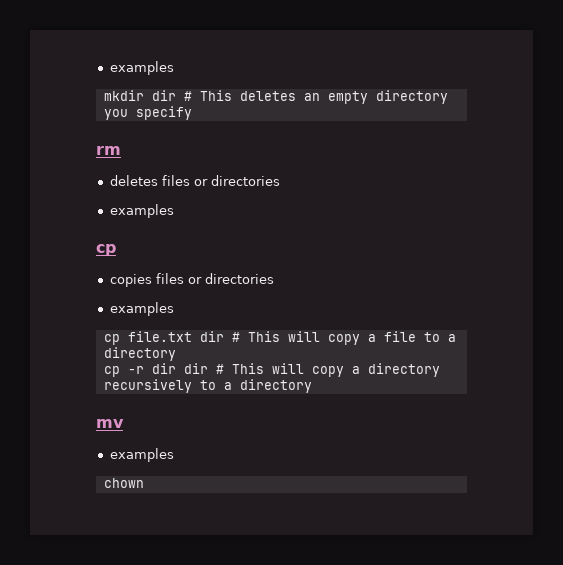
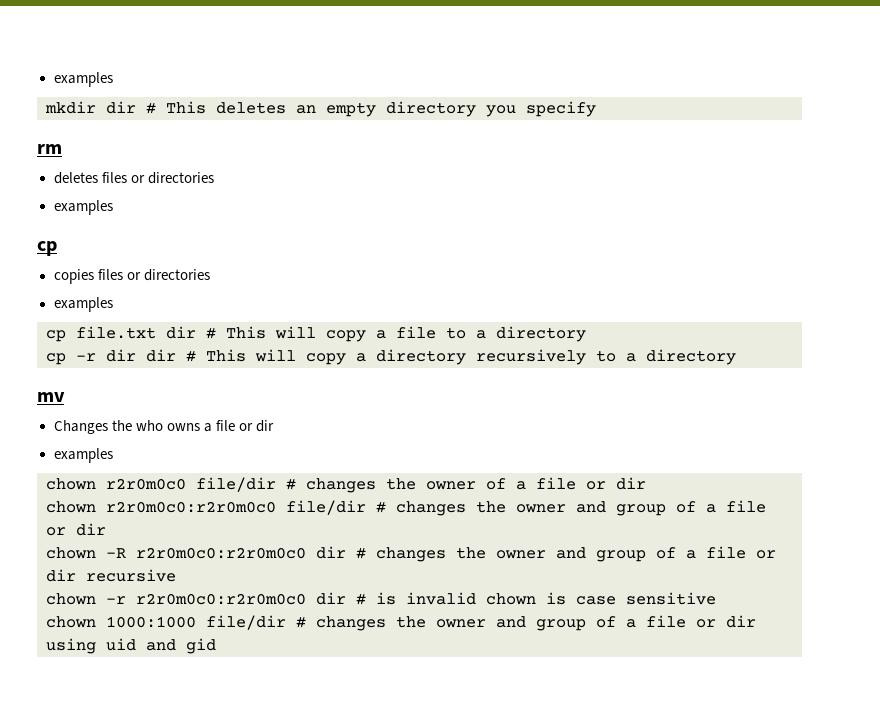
  mv
+ Changes the who owns a file or dir
  examples
- chown
+ chown r2r0m0c0 file/dir # changes the owner of a file or dir
+ chown r2r0m0c0:r2r0m0c0 file/dir # changes the owner and group of a file or dir
+ chown -R r2r0m0c0:r2r0m0c0 dir # changes the owner and group of a file or dir recursive
+ chown -r r2r0m0c0:r2r0m0c0 dir # is invalid chown is case sensitive
+ chown 1000:1000 file/dir # changes the owner and group of a file or dir using uid and gid

